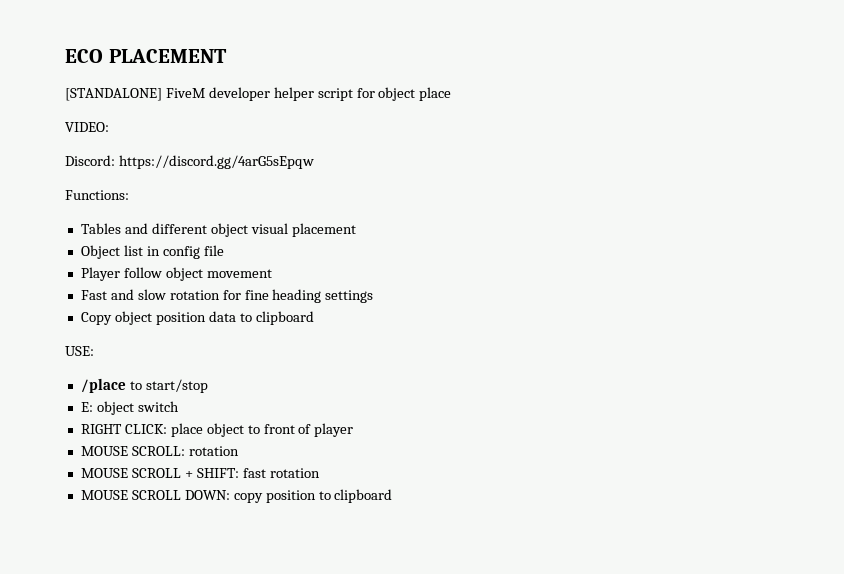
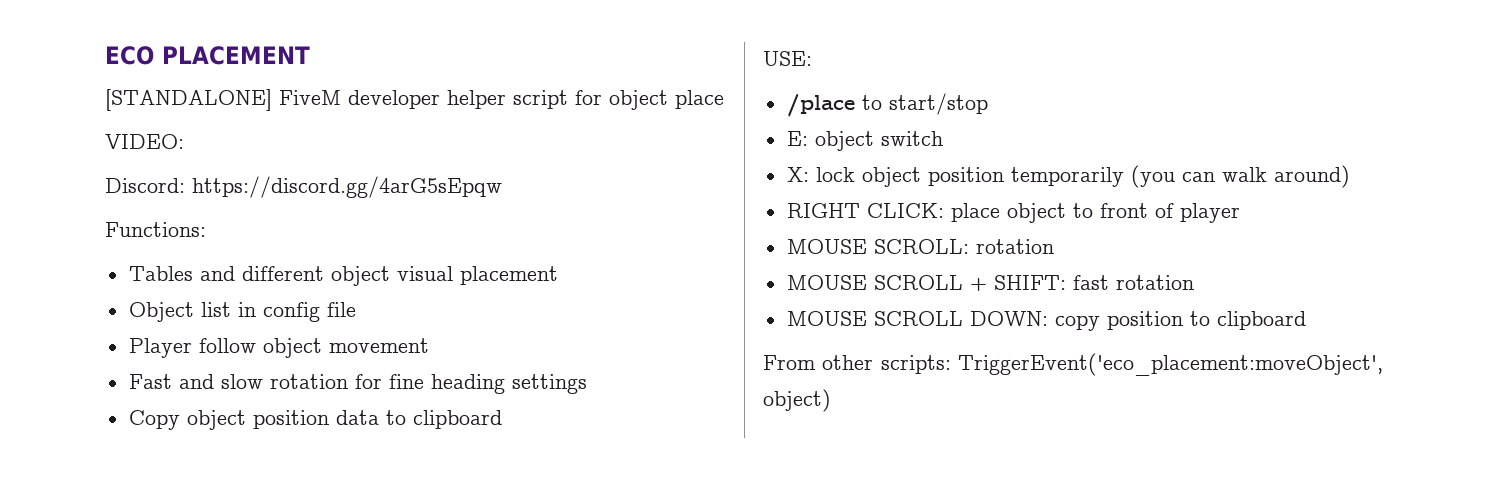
+ X: lock object position temporarily (you can walk around)
+ From other scripts: TriggerEvent('eco_placement:moveObject', object)

